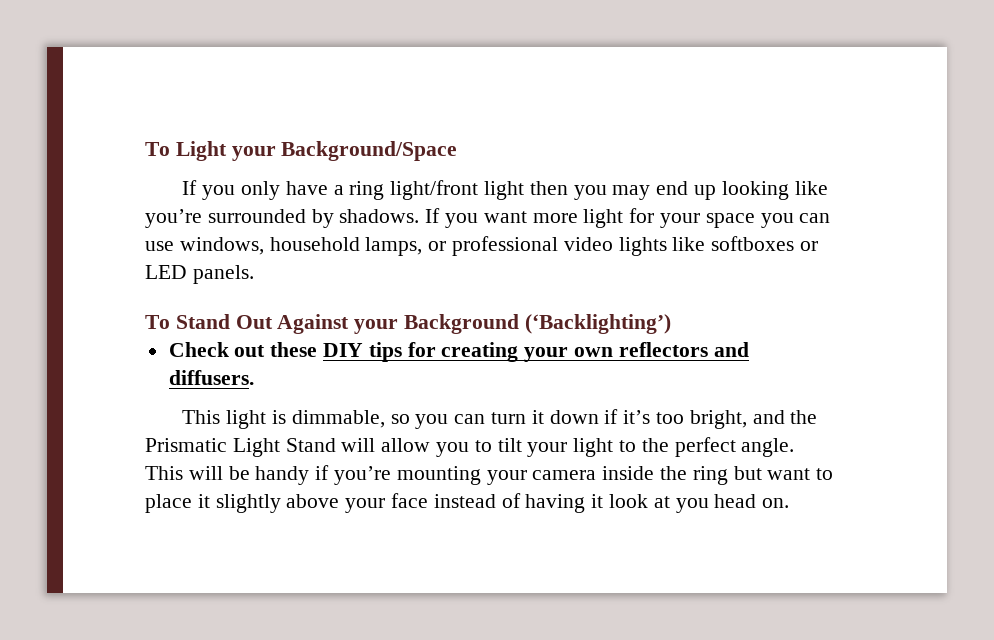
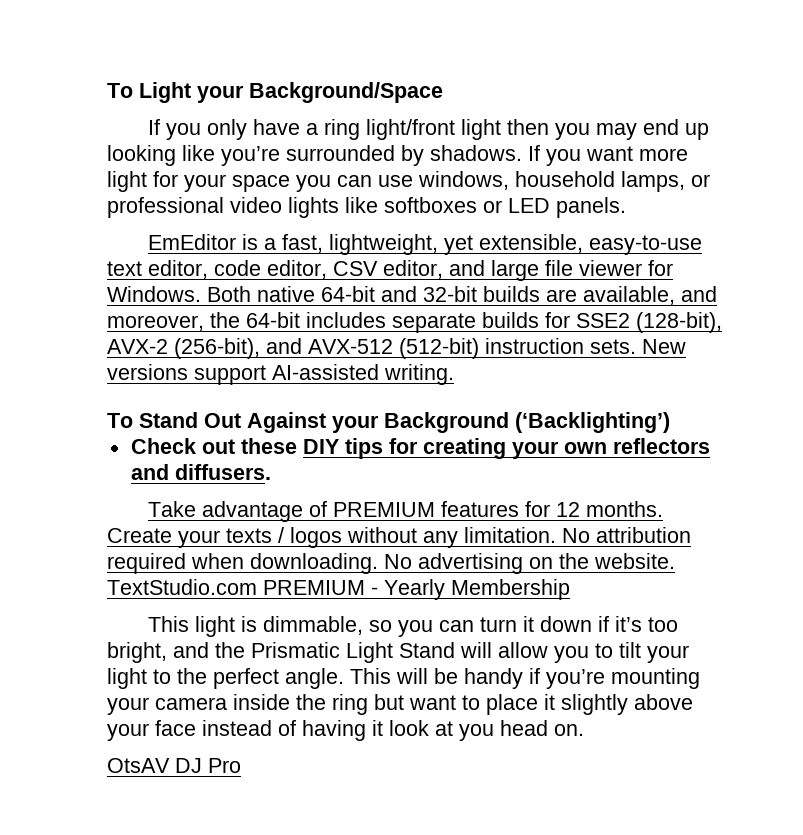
+ EmEditor is a fast, lightweight, yet extensible, easy-to-use text editor, code editor, CSV editor, and large file viewer for Windows. Both native 64-bit and 32-bit builds are available, and moreover, the 64-bit includes separate builds for SSE2 (128-bit), AVX-2 (256-bit), and AVX-512 (512-bit) instruction sets. New versions support AI-assisted writing.
+ Take advantage of PREMIUM features for 12 months. Create your texts / logos without any limitation. No attribution required when downloading. No advertising on the website. TextStudio.com PREMIUM - Yearly Membership
+ OtsAV DJ Pro

